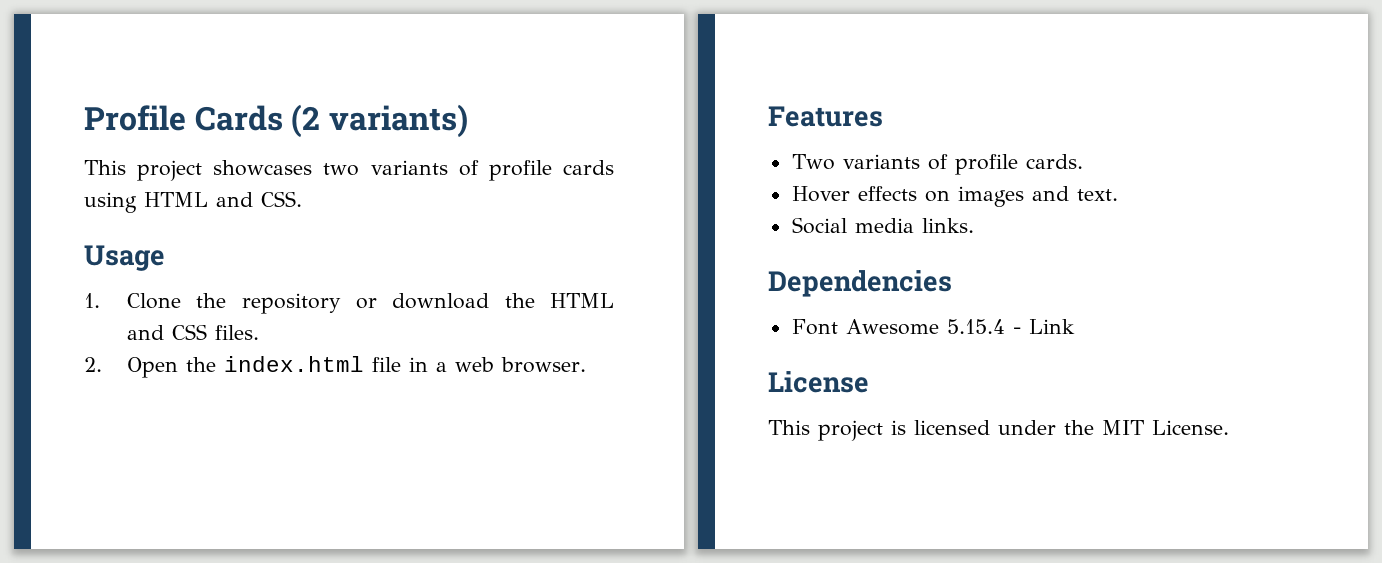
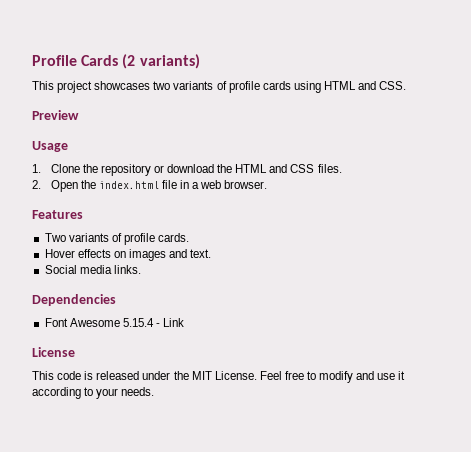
+ Preview
- This project is licensed under the MIT License.
+ This code is released under the MIT License.
+ Feel free to modify and use it according to your needs.

